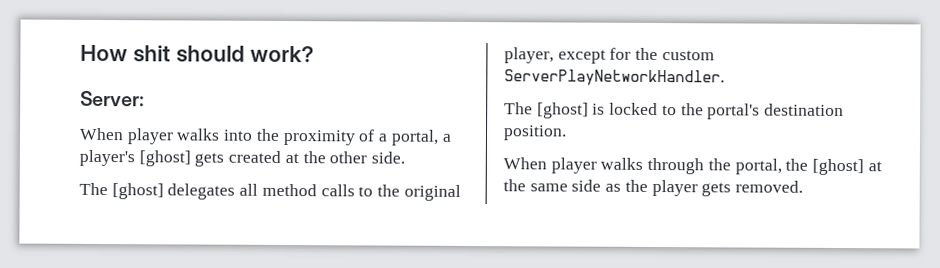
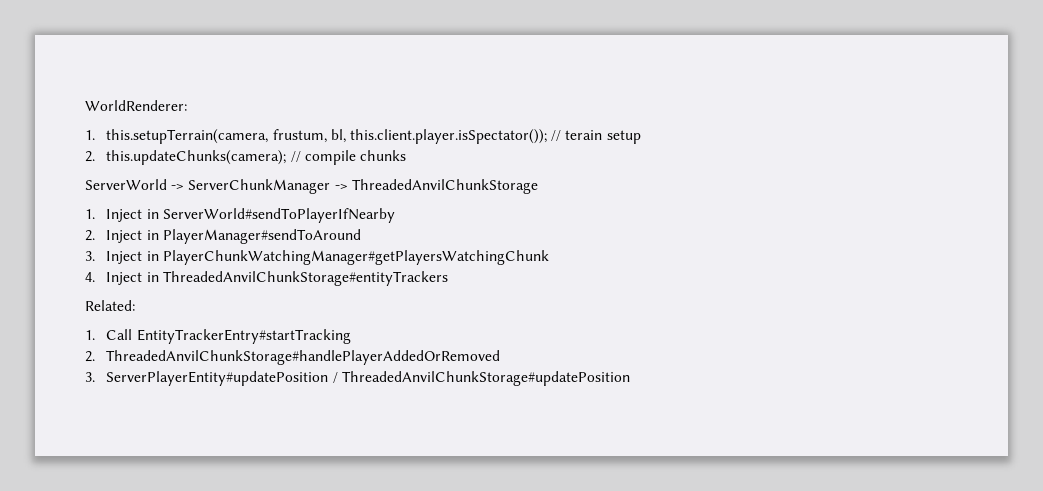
- How shit should work?
- Server:
- When player walks into the proximity of a portal, a player's [ghost] gets created at the other side.
- The [ghost] delegates all method calls to the original player, except for the custom ServerPlayNetworkHandler.
- The [ghost] is locked to the portal's destination position.
- When player walks through the portal, the [ghost] at the same side as the player gets removed.
+ WorldRenderer:
+ 1. this.setupTerrain(camera, frustum, bl, this.client.player.isSpectator()); // terain setup
+ 2. this.updateChunks(camera); // compile chunks
+ ServerWorld -> ServerChunkManager -> ThreadedAnvilChunkStorage
+ 1. Inject in ServerWorld#sendToPlayerIfNearby
+ 2. Inject in PlayerManager#sendToAround
+ 3. Inject in PlayerChunkWatchingManager#getPlayersWatchingChunk
+ 4. Inject in ThreadedAnvilChunkStorage#entityTrackers
+ Related:
+ 1. Call EntityTrackerEntry#startTracking
+ 2. ThreadedAnvilChunkStorage#handlePlayerAddedOrRemoved
+ 3. ServerPlayerEntity#updatePosition / ThreadedAnvilChunkStorage#updatePosition

